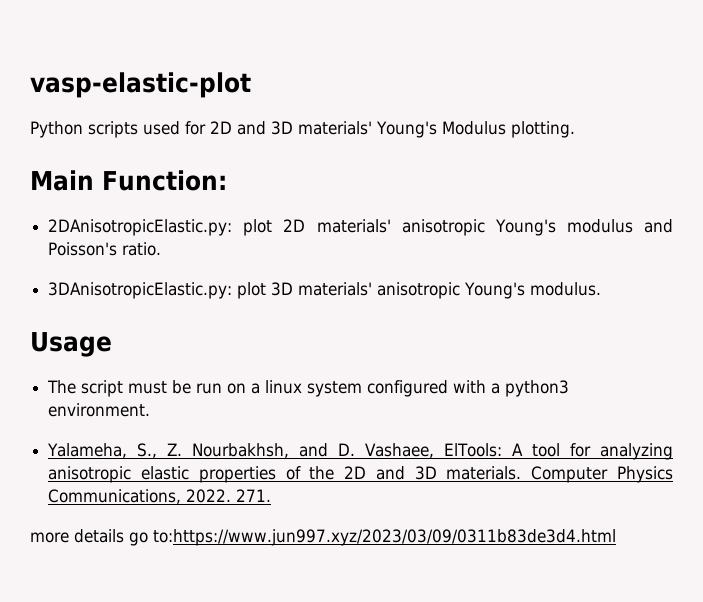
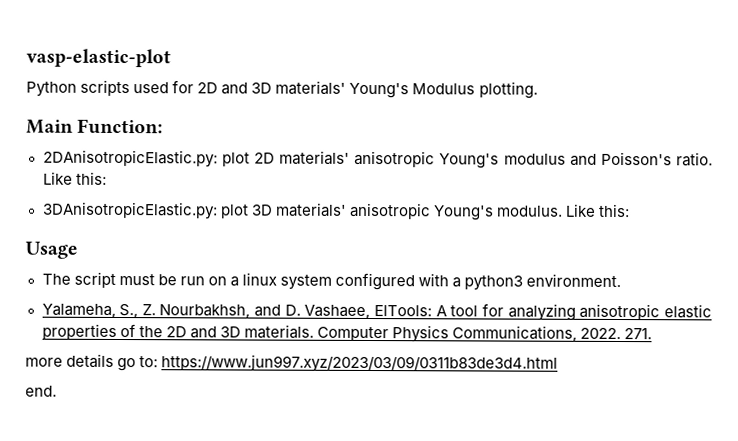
- 2DAnisotropicElastic.py: plot 2D materials' anisotropic Young's modulus and Poisson's ratio.
+ 2DAnisotropicElastic.py: plot 2D materials' anisotropic Young's modulus and Poisson's ratio. Like this:
- 3DAnisotropicElastic.py: plot 3D materials' anisotropic Young's modulus.
+ 3DAnisotropicElastic.py: plot 3D materials' anisotropic Young's modulus. Like this:
- more details go to:https://www.jun997.xyz/2023/03/09/0311b83de3d4.html
+ more details go to: https://www.jun997.xyz/2023/03/09/0311b83de3d4.html
+ end.

